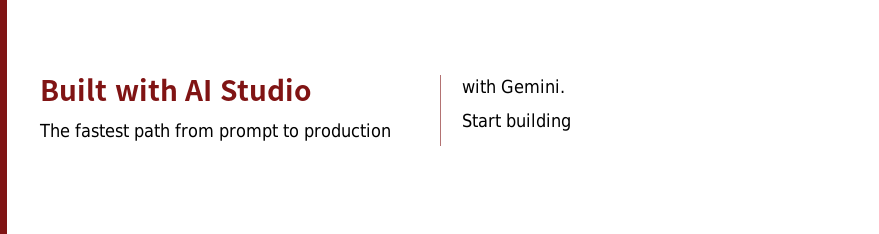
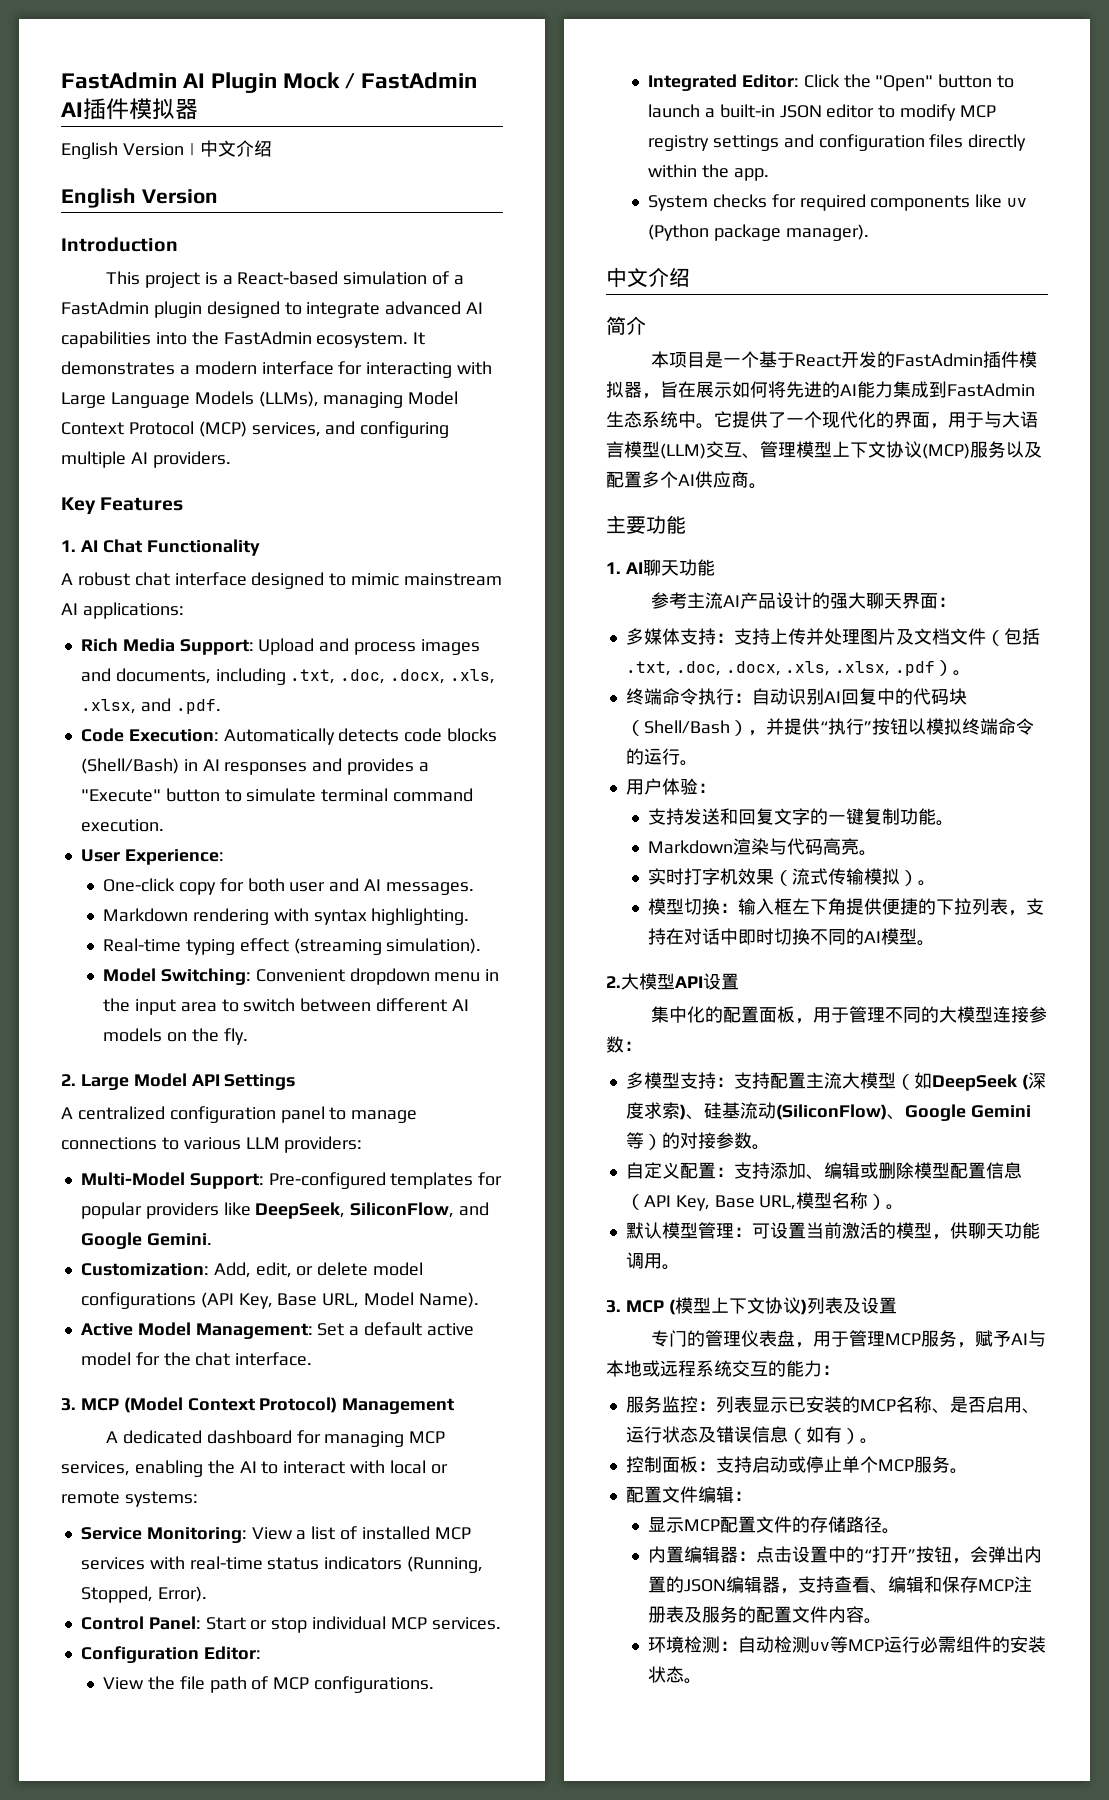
- Built with AI Studio
- The fastest path from prompt to production with Gemini.
- Start building
+ FastAdmin AI Plugin Mock / FastAdmin AI插件模拟器
+ English Version | 中文介绍
+ English Version
+ Introduction
+ This project is a React-based simulation of a FastAdmin plugin designed to integrate advanced AI capabilities into the FastAdmin ecosystem. It demonstrates a modern interface for interacting with Large Language Models (LLMs), managing Model Context Protocol (MCP) services, and configuring multiple AI providers.
+ Key Features
+ 1. AI Chat Functionality
+ A robust chat interface designed to mimic mainstream AI applications:
+ Rich Media Support: Upload and process images and documents, including .txt, .doc, .docx, .xls, .xlsx, and .pdf.
+ Code Execution: Automatically detects code blocks (Shell/Bash) in AI responses and provides a "Execute" button to simulate terminal command execution.
+ User Experience:
+ One-click copy for both user and AI messages.
+ Markdown rendering with syntax highlighting.
+ Real-time typing effect (streaming simulation).
+ Model Switching: Convenient dropdown menu in the input area to switch between different AI models on the fly.
+ 2. Large Model API Settings
+ A centralized configuration panel to manage connections to various LLM providers:
+ Multi-Model Support: Pre-configured templates for popular providers like DeepSeek, SiliconFlow, and Google Gemini.
+ Customization: Add, edit, or delete model configurations (API Key, Base URL, Model Name).
+ Active Model Management: Set a default active model for the chat interface.
+ 3. MCP (Model Context Protocol) Management
+ A dedicated dashboard for managing MCP services, enabling the AI to interact with local or remote systems:
+ Service Monitoring: View a list of installed MCP services with real-time status indicators (Running, Stopped, Error).
+ Control Panel: Start or stop individual MCP services.
+ Configuration Editor:
+ View the file path of MCP configurations.
+ Integrated Editor: Click the "Open" button to launch a built-in JSON editor to modify MCP registry settings and configuration files directly within the app.
+ System checks for required components like uv (Python package manager).
+ 中文介绍
+ 简介
+ 本项目是一个基于React开发的FastAdmin插件模拟器，旨在展示如何将先进的AI能力集成到FastAdmin生态系统中。它提供了一个现代化的界面，用于与大语言模型(LLM)交互、管理模型上下文协议(MCP)服务以及配置多个AI供应商。
+ 主要功能
+ 1. AI聊天功能
+ 参考主流AI产品设计的强大聊天界面：
+ 多媒体支持：支持上传并处理图片及文档文件（包括.txt, .doc, .docx, .xls, .xlsx, .pdf）。
+ 终端命令执行：自动识别AI回复中的代码块（Shell/Bash），并提供“执行”按钮以模拟终端命令的运行。
+ 用户体验：
+ 支持发送和回复文字的一键复制功能。
+ Markdown渲染与代码高亮。
+ 实时打字机效果（流式传输模拟）。
+ 模型切换：输入框左下角提供便捷的下拉列表，支持在对话中即时切换不同的AI模型。
+ 2.大模型API设置
+ 集中化的配置面板，用于管理不同的大模型连接参数：
+ 多模型支持：支持配置主流大模型（如DeepSeek (深度求索)、硅基流动(SiliconFlow)、Google Gemini等）的对接参数。
+ 自定义配置：支持添加、编辑或删除模型配置信息（API Key, Base URL,模型名称）。
+ 默认模型管理：可设置当前激活的模型，供聊天功能调用。
+ 3. MCP (模型上下文协议)列表及设置
+ 专门的管理仪表盘，用于管理MCP服务，赋予AI与本地或远程系统交互的能力：
+ 服务监控：列表显示已安装的MCP名称、是否启用、运行状态及错误信息（如有）。
+ 控制面板：支持启动或停止单个MCP服务。
+ 配置文件编辑：
+ 显示MCP配置文件的存储路径。
+ 内置编辑器：点击设置中的“打开”按钮，会弹出内置的JSON编辑器，支持查看、编辑和保存MCP注册表及服务的配置文件内容。
+ 环境检测：自动检测uv等MCP运行必需组件的安装状态。

